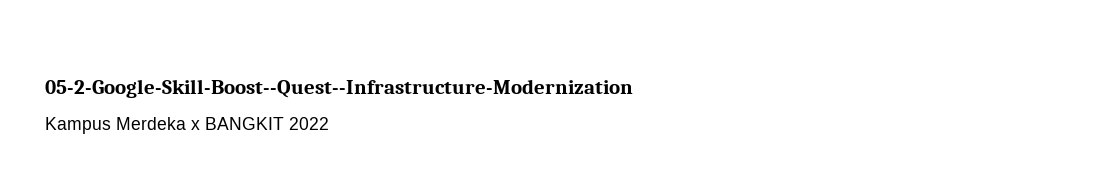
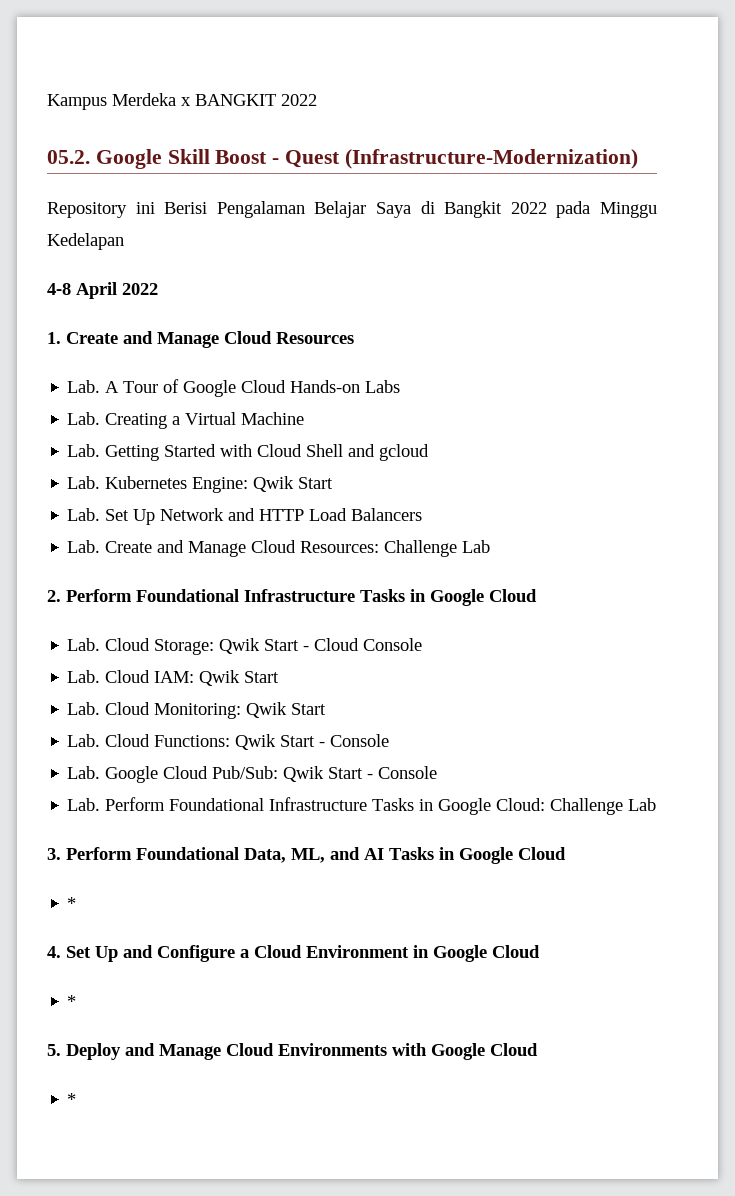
- 05-2-Google-Skill-Boost--Quest--Infrastructure-Modernization
+ 05.2. Google Skill Boost - Quest (Infrastructure-Modernization)
+ Repository ini Berisi Pengalaman Belajar Saya di Bangkit 2022 pada Minggu Kedelapan
+ 4-8 April 2022
+ 1. Create and Manage Cloud Resources
+ Lab. A Tour of Google Cloud Hands-on Labs
+ Lab. Creating a Virtual Machine
+ Lab. Getting Started with Cloud Shell and gcloud
+ Lab. Kubernetes Engine: Qwik Start
+ Lab. Set Up Network and HTTP Load Balancers
+ Lab. Create and Manage Cloud Resources: Challenge Lab
+ 2. Perform Foundational Infrastructure Tasks in Google Cloud
+ Lab. Cloud Storage: Qwik Start - Cloud Console
+ Lab. Cloud IAM: Qwik Start
+ Lab. Cloud Monitoring: Qwik Start
+ Lab. Cloud Functions: Qwik Start - Console
+ Lab. Google Cloud Pub/Sub: Qwik Start - Console
+ Lab. Perform Foundational Infrastructure Tasks in Google Cloud: Challenge Lab
+ 3. Perform Foundational Data, ML, and AI Tasks in Google Cloud
+ *
+ 4. Set Up and Configure a Cloud Environment in Google Cloud
+ *
+ 5. Deploy and Manage Cloud Environments with Google Cloud
+ *

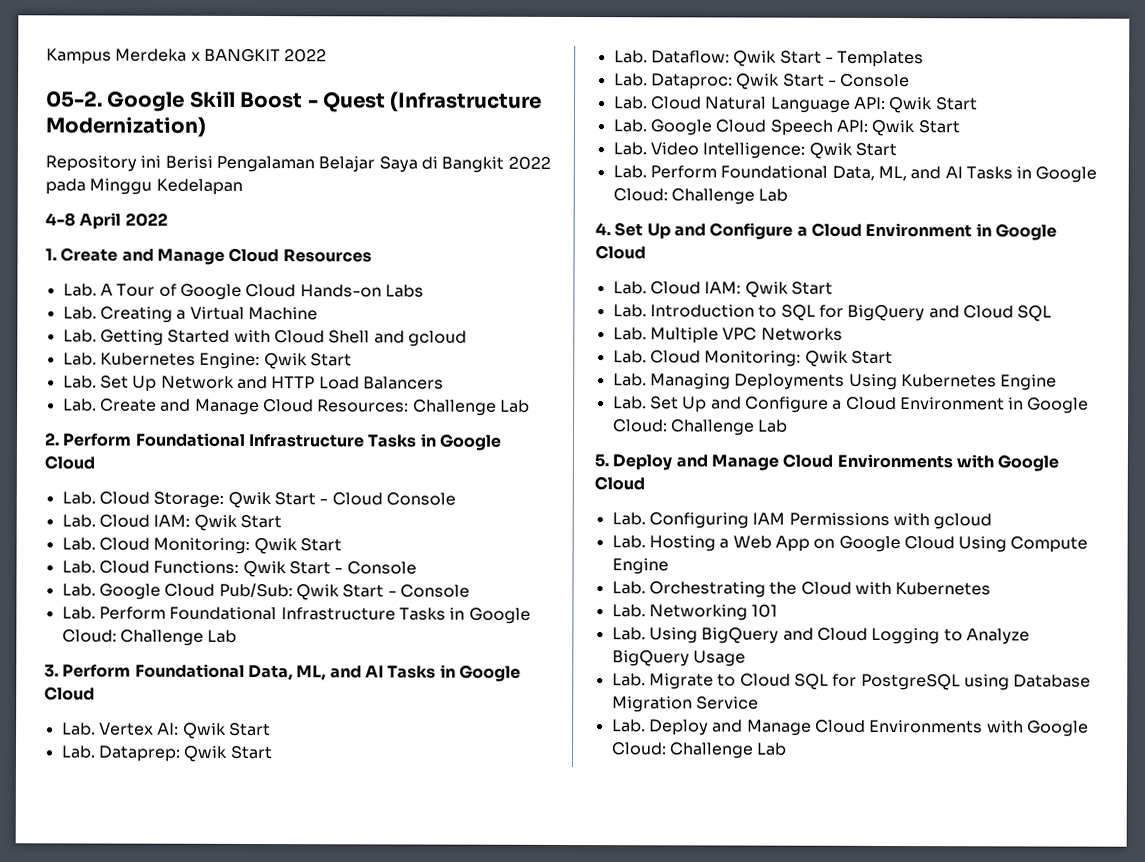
- 05.2. Google Skill Boost - Quest (Infrastructure-Modernization)
+ 05-2. Google Skill Boost - Quest (Infrastructure Modernization)
  3. Perform Foundational Data, ML, and AI Tasks in Google Cloud
- *
+ Lab. Vertex AI: Qwik Start
+ Lab. Dataprep: Qwik Start
+ Lab. Dataflow: Qwik Start - Templates
+ Lab. Dataproc: Qwik Start - Console
+ Lab. Cloud Natural Language API: Qwik Start
+ Lab. Google Cloud Speech API: Qwik Start
+ Lab. Video Intelligence: Qwik Start
+ Lab. Perform Foundational Data, ML, and AI Tasks in Google Cloud: Challenge Lab
  4. Set Up and Configure a Cloud Environment in Google Cloud
- *
+ Lab. Cloud IAM: Qwik Start
+ Lab. Introduction to SQL for BigQuery and Cloud SQL
+ Lab. Multiple VPC Networks
+ Lab. Cloud Monitoring: Qwik Start
+ Lab. Managing Deployments Using Kubernetes Engine
+ Lab. Set Up and Configure a Cloud Environment in Google Cloud: Challenge Lab
  5. Deploy and Manage Cloud Environments with Google Cloud
- *
+ Lab. Configuring IAM Permissions with gcloud
+ Lab. Hosting a Web App on Google Cloud Using Compute Engine
+ Lab. Orchestrating the Cloud with Kubernetes
+ Lab. Networking 101
+ Lab. Using BigQuery and Cloud Logging to Analyze BigQuery Usage
+ Lab. Migrate to Cloud SQL for PostgreSQL using Database Migration Service
+ Lab. Deploy and Manage Cloud Environments with Google Cloud: Challenge Lab

